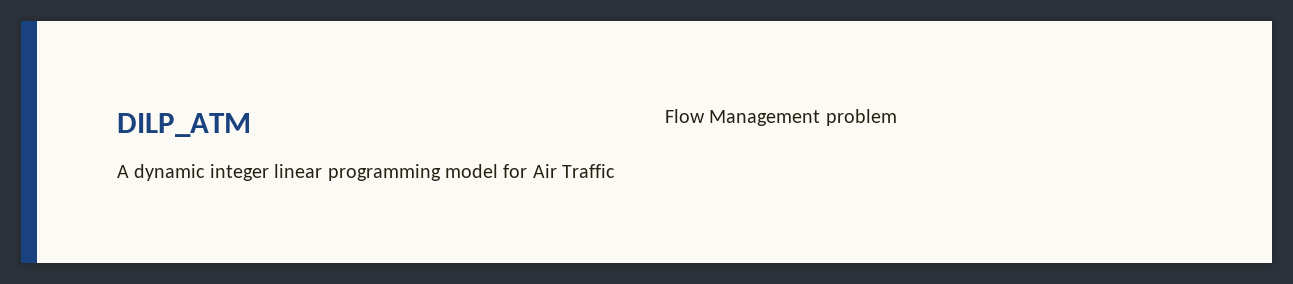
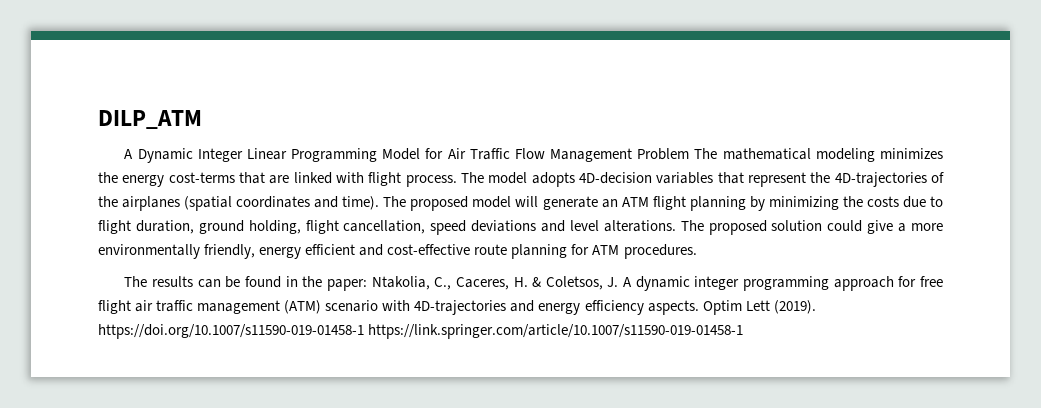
- A dynamic integer linear programming model for Air Traffic Flow Management problem
+ A Dynamic Integer Linear Programming Model for Air Traffic Flow Management Problem The mathematical modeling minimizes the energy cost-terms that are linked with flight process. The model adopts 4D-decision variables that represent the 4D-trajectories of the airplanes (spatial coordinates and time). The proposed model will generate an ATM flight planning by minimizing the costs due to flight duration, ground holding, flight cancellation, speed deviations and level alterations. The proposed solution could give a more environmentally friendly, energy efficient and cost-effective route planning for ATM procedures.
+ The results can be found in the paper: Ntakolia, C., Caceres, H. & Coletsos, J. A dynamic integer programming approach for free flight air traffic management (ATM) scenario with 4D-trajectories and energy efficiency aspects. Optim Lett (2019). https://doi.org/10.1007/s11590-019-01458-1 https://link.springer.com/article/10.1007/s11590-019-01458-1

